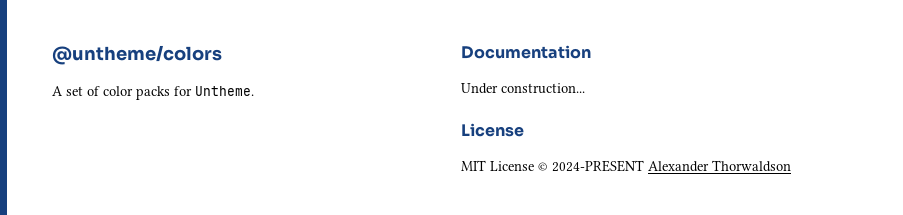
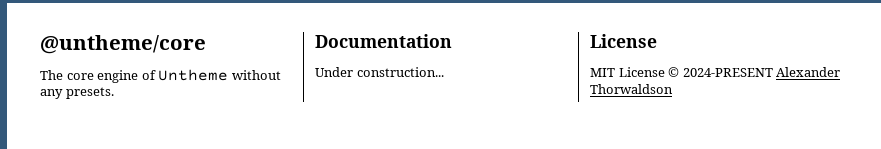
- @untheme/colors
- A set of color packs for Untheme.
+ @untheme/core
+ The core engine of Untheme without any presets.

